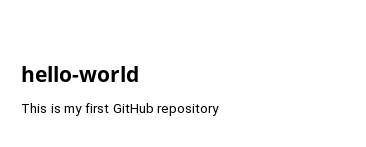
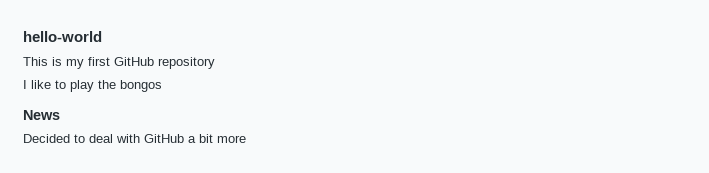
+ I like to play the bongos
+ News
+ Decided to deal with GitHub a bit more

